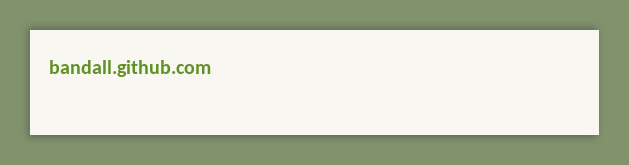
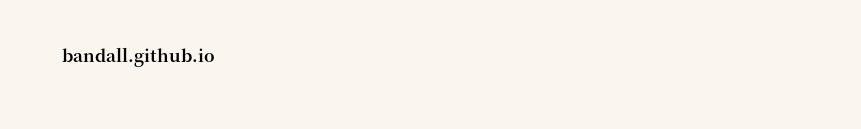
- bandall.github.com
+ bandall.github.io

